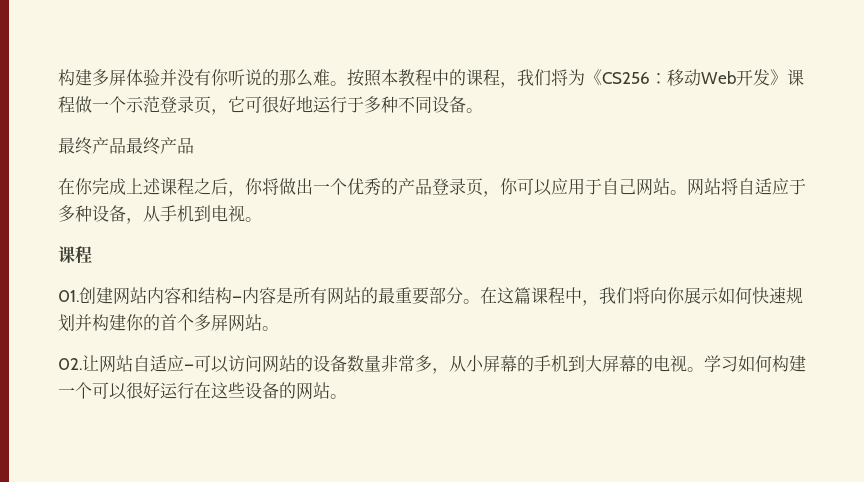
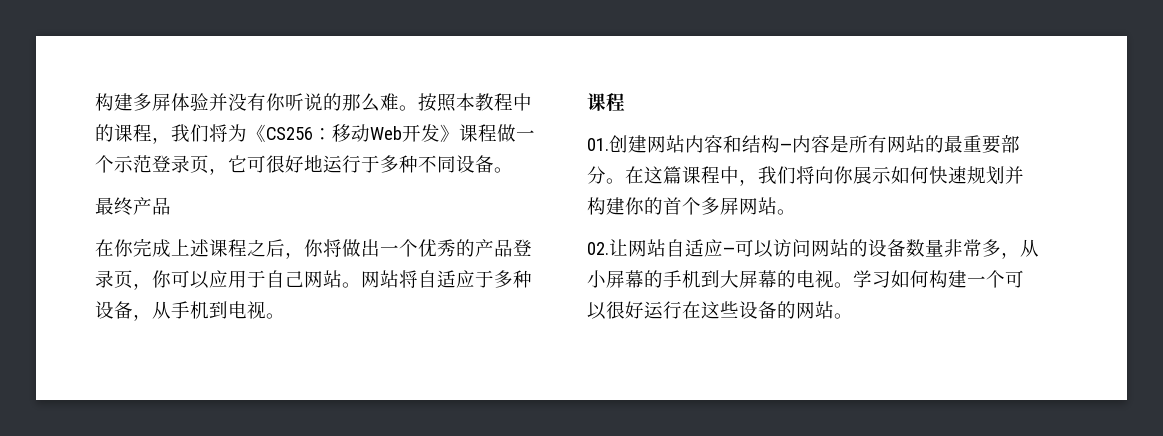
- 最终产品最终产品
+ 最终产品

